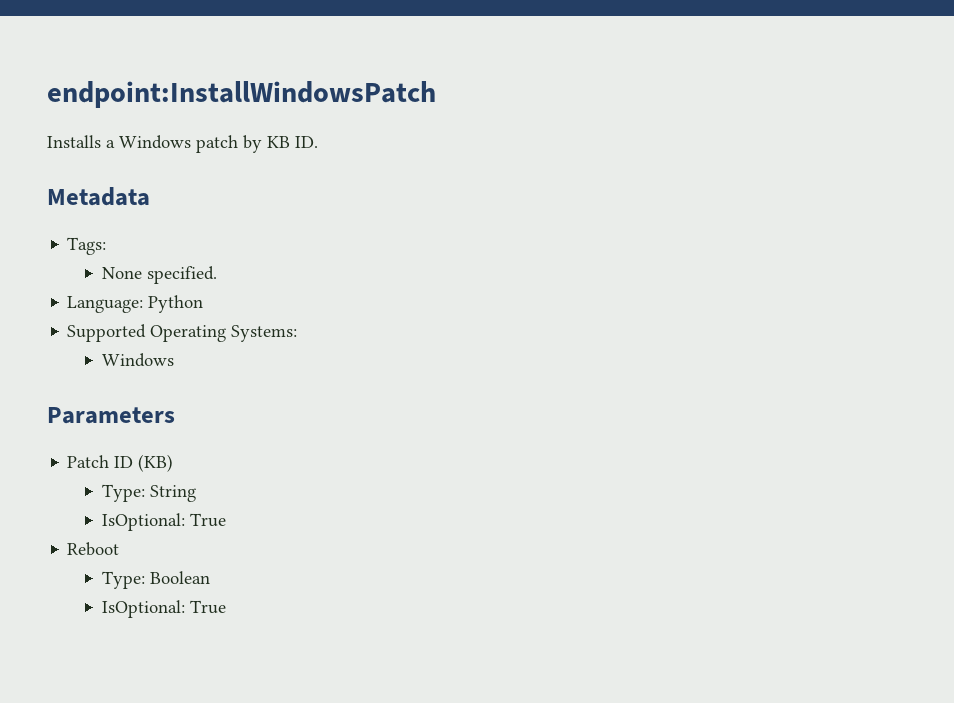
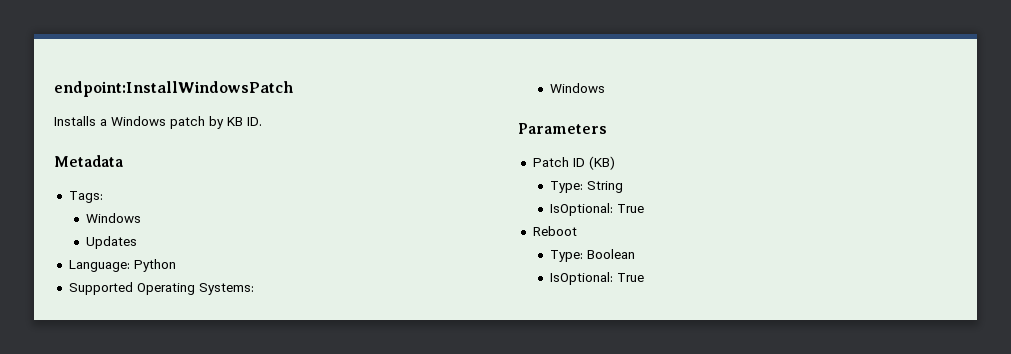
  Tags:
- None specified.
+ Windows
+ Updates

